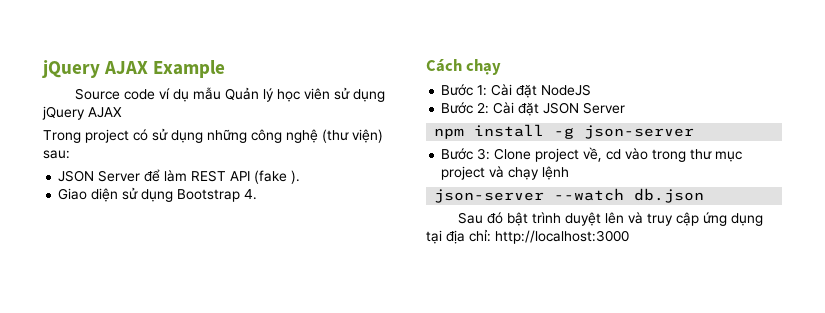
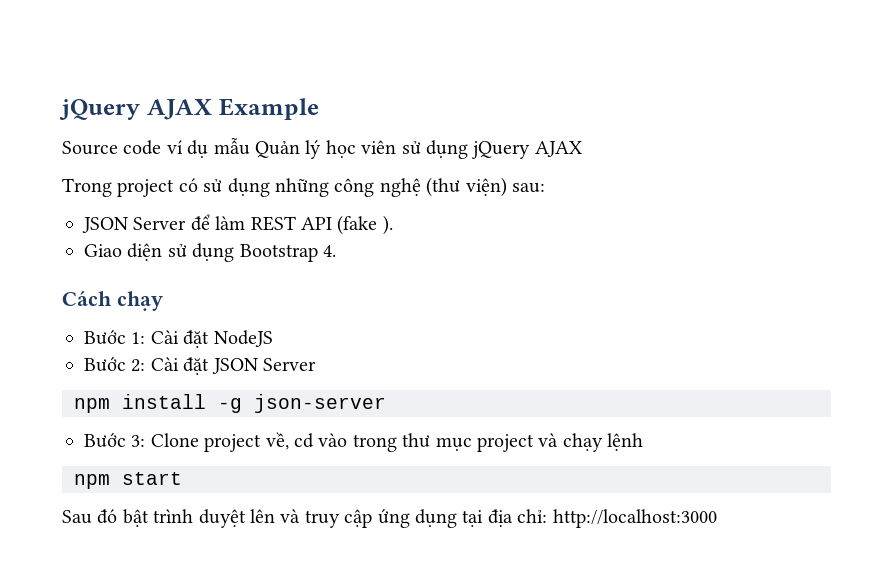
- json-server --watch db.json
+ npm start

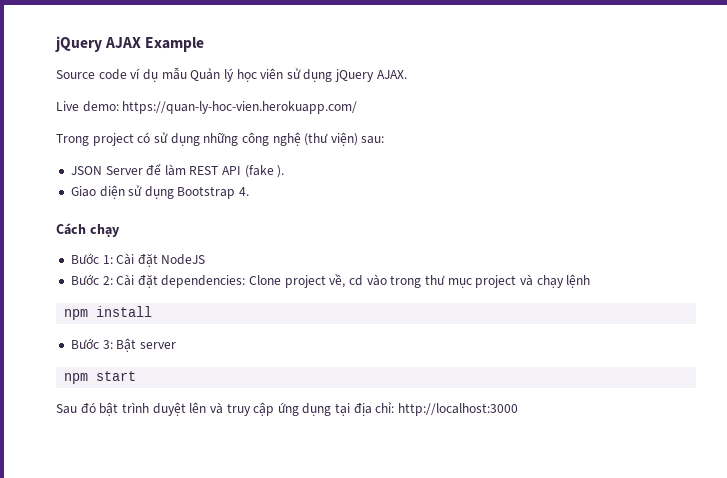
- Source code ví dụ mẫu Quản lý học viên sử dụng jQuery AJAX
+ Source code ví dụ mẫu Quản lý học viên sử dụng jQuery AJAX.
+ Live demo: https://quan-ly-hoc-vien.herokuapp.com/
- Bước 2: Cài đặt JSON Server
- npm install -g json-server
- Bước 3: Clone project về, cd vào trong thư mục project và chạy lệnh
+ Bước 2: Cài đặt dependencies: Clone project về, cd vào trong thư mục project và chạy lệnh
+ npm install
+ Bước 3: Bật server

